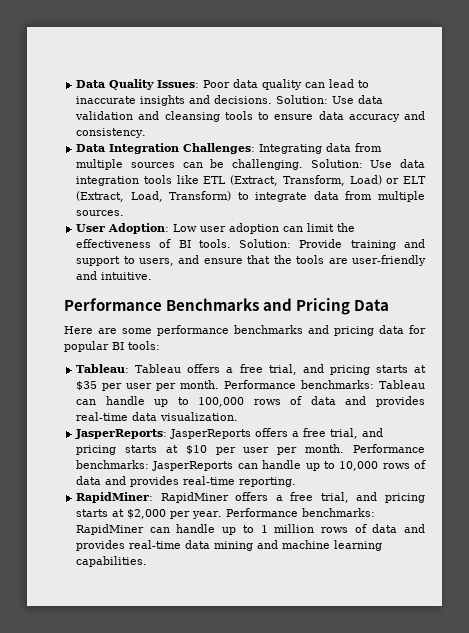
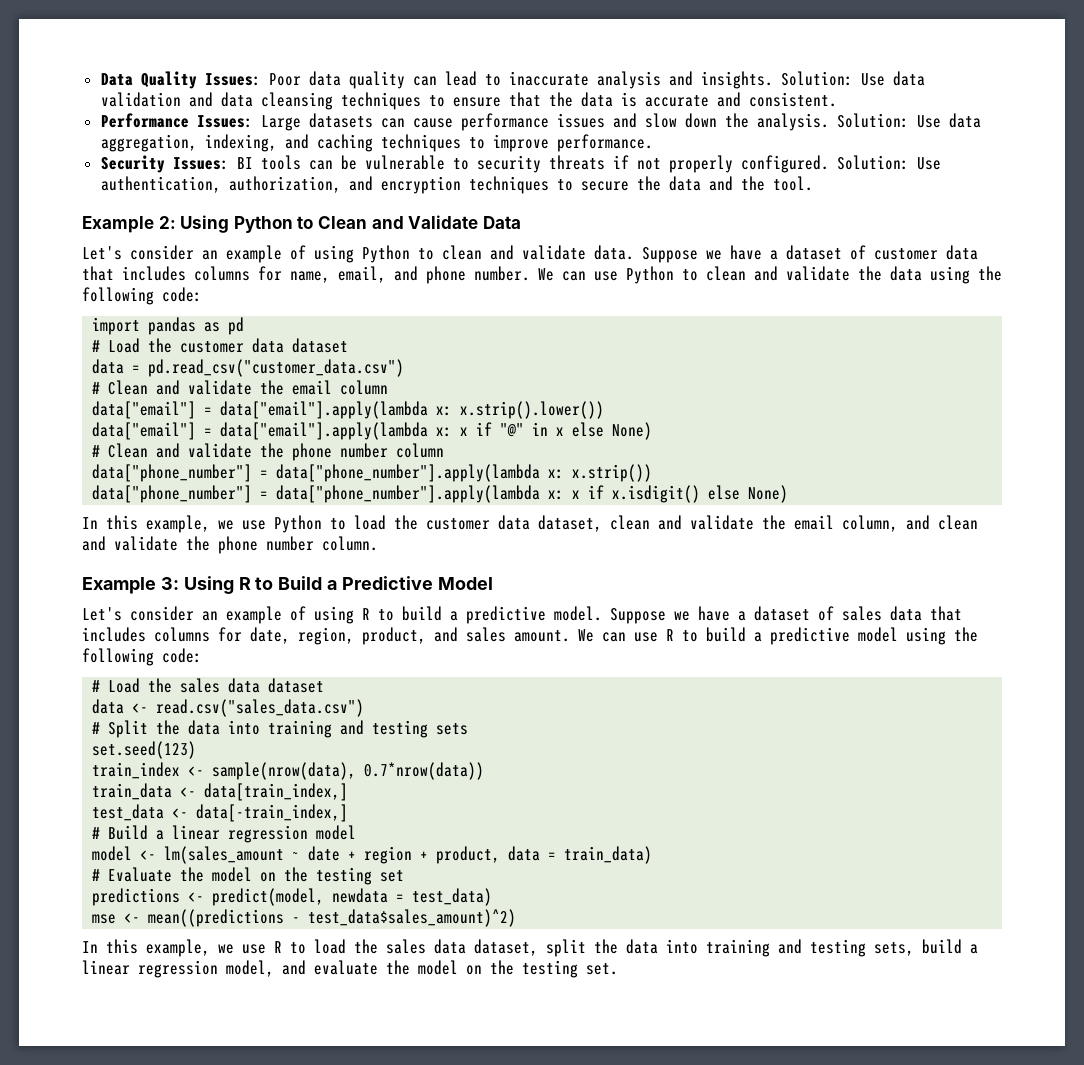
- Data Quality Issues: Poor data quality can lead to inaccurate insights and decisions.
+ Data Quality Issues: Poor data quality can lead to inaccurate analysis and insights.
- Solution: Use data validation and cleansing tools to ensure data accuracy and consistency.
- Data Integration Challenges: Integrating data from multiple sources can be challenging. Solution: Use data integration tools like ETL (Extract, Transform, Load) or ELT (Extract, Load, Transform) to integrate data from multiple sources.
- User Adoption: Low user adoption can limit the effectiveness of BI tools. Solution: Provide training and support to users, and ensure that the tools are user-friendly and intuitive.
- Performance Benchmarks and Pricing Data
- Here are some performance benchmarks and pricing data for popular BI tools:
- Tableau: Tableau offers a free trial, and pricing starts at $35 per user per month. Performance benchmarks: Tableau can handle up to 100,000 rows of data and provides real-time data visualization.
- JasperReports: JasperReports offers a free trial, and pricing starts at $10 per user per month. Performance benchmarks: JasperReports can handle up to 10,000 rows of data and provides real-time reporting.
- RapidMiner: RapidMiner offers a free trial, and pricing starts at $2,000 per year. Performance benchmarks: RapidMiner can handle up to 1 million rows of data and provides real-time data mining and machine learning capabilities.
+ Solution: Use data validation and data cleansing techniques to ensure that the data is accurate and consistent.
+ Performance Issues: Large datasets can cause performance issues and slow down the analysis. Solution: Use data aggregation, indexing, and caching techniques to improve performance.
+ Security Issues: BI tools can be vulnerable to security threats if not properly configured. Solution: Use authentication, authorization, and encryption techniques to secure the data and the tool.
+ Example 2: Using Python to Clean and Validate Data
+ Let's consider an example of using Python to clean and validate data. Suppose we have a dataset of customer data that includes columns for name, email, and phone number. We can use Python to clean and validate the data using the following code:
+ import pandas as pd
+ # Load the customer data dataset
+ data = pd.read_csv("customer_data.csv")
+ # Clean and validate the email column
+ data["email"] = data["email"].apply(lambda x: x.strip().lower())
+ data["email"] = data["email"].apply(lambda x: x if "@" in x else None)
+ # Clean and validate the phone number column
+ data["phone_number"] = data["phone_number"].apply(lambda x: x.strip())
+ data["phone_number"] = data["phone_number"].apply(lambda x: x if x.isdigit() else None)
+ In this example, we use Python to load the customer data dataset, clean and validate the email column, and clean and validate the phone number column.
+ Example 3: Using R to Build a Predictive Model
+ Let's consider an example of using R to build a predictive model. Suppose we have a dataset of sales data that includes columns for date, region, product, and sales amount. We can use R to build a predictive model using the following code:
+ # Load the sales data dataset
+ data <- read.csv("sales_data.csv")
+ # Split the data into training and testing sets
+ set.seed(123)
+ train_index <- sample(nrow(data), 0.7*nrow(data))
+ train_data <- data[train_index,]
+ test_data <- data[-train_index,]
+ # Build a linear regression model
+ model <- lm(sales_amount ~ date + region + product, data = train_data)
+ # Evaluate the model on the testing set
+ predictions <- predict(model, newdata = test_data)
+ mse <- mean((predictions - test_data$sales_amount)^2)
+ In this example, we use R to load the sales data dataset, split the data into training and testing sets, build a linear regression model, and evaluate the model on the testing set.

